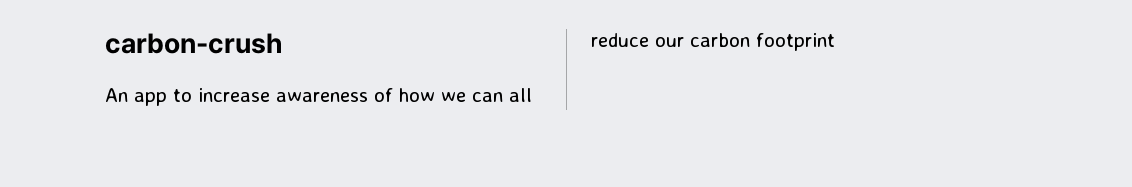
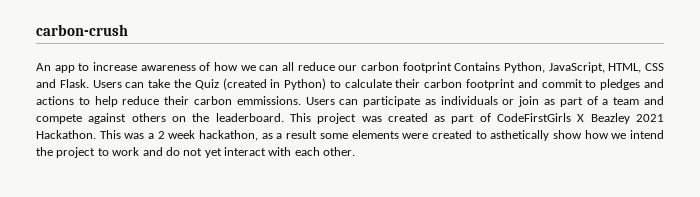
- An app to increase awareness of how we can all reduce our carbon footprint
+ An app to increase awareness of how we can all reduce our carbon footprint Contains Python, JavaScript, HTML, CSS and Flask. Users can take the Quiz (created in Python) to calculate their carbon footprint and commit to pledges and actions to help reduce their carbon emmissions. Users can participate as individuals or join as part of a team and compete against others on the leaderboard. This project was created as part of CodeFirstGirls X Beazley 2021 Hackathon. This was a 2 week hackathon, as a result some elements were created to asthetically show how we intend the project to work and do not yet interact with each other.

